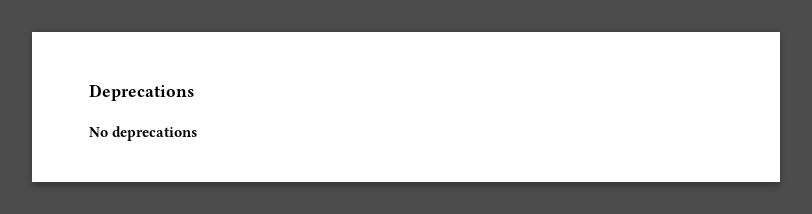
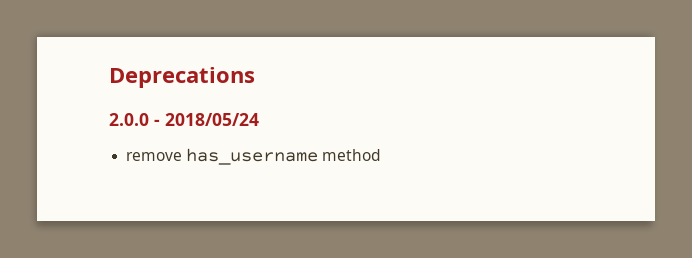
- No deprecations
+ 2.0.0 - 2018/05/24
+ remove has_username method

